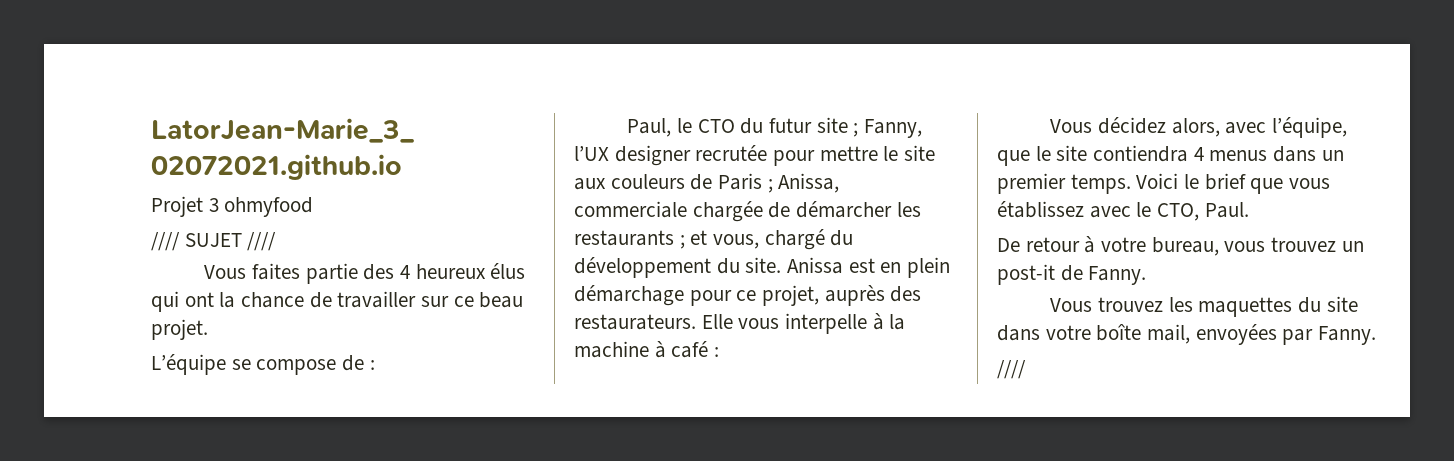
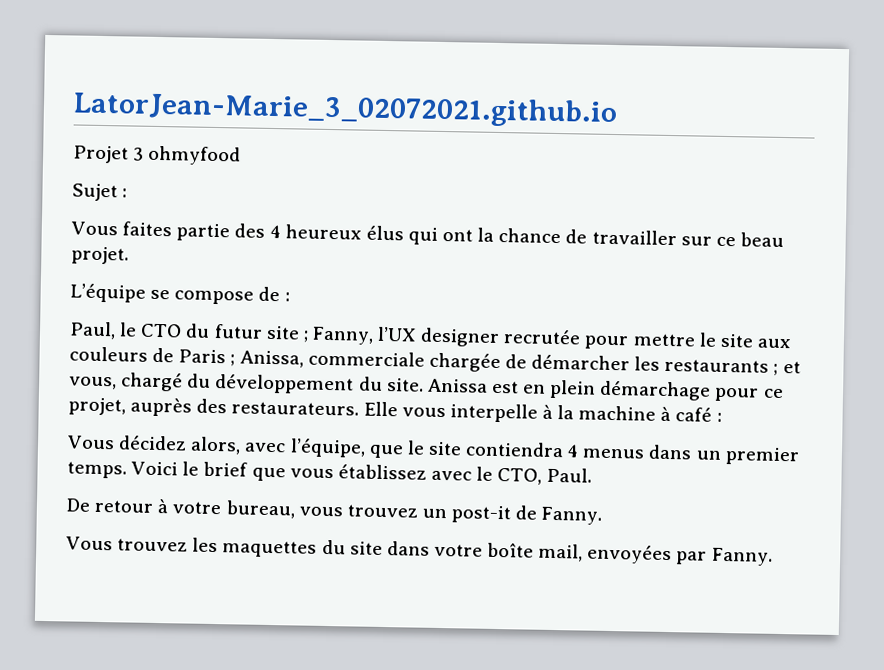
- //// SUJET ////
+ Sujet :
  Vous trouvez les maquettes du site dans votre boîte mail, envoyées par Fanny.
- ////

